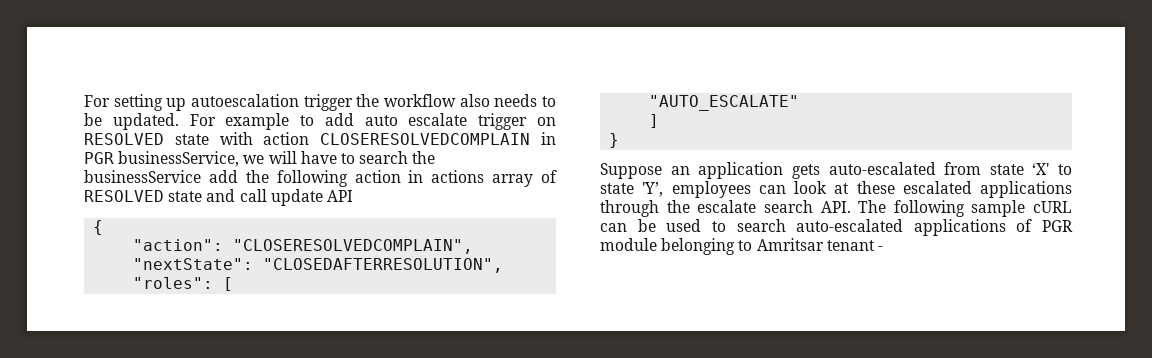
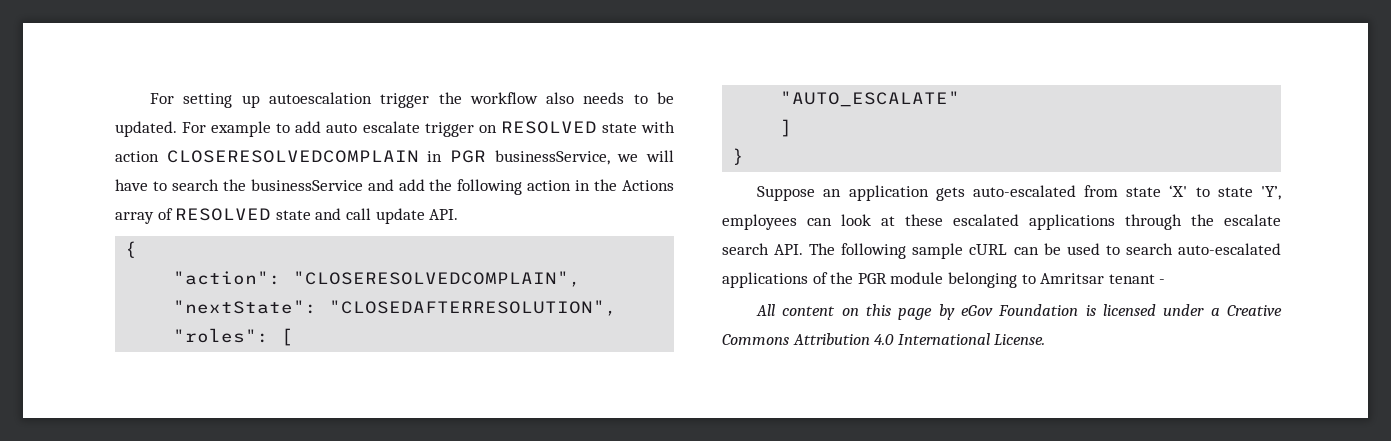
- For example to add auto escalate trigger on RESOLVED state with action CLOSERESOLVEDCOMPLAIN in PGR businessService, we will have to search the businessService add the following action in actions array of RESOLVED state and call update API
+ For example to add auto escalate trigger on RESOLVED state with action CLOSERESOLVEDCOMPLAIN in PGR businessService, we will have to search the businessService and add the following action in the Actions array of RESOLVED state and call update API.
- Suppose an application gets auto-escalated from state ‘X' to state 'Y’, employees can look at these escalated applications through the escalate search API. The following sample cURL can be used to search auto-escalated applications of PGR module belonging to Amritsar tenant -
+ Suppose an application gets auto-escalated from state ‘X' to state 'Y’, employees can look at these escalated applications through the escalate search API. The following sample cURL can be used to search auto-escalated applications of the PGR module belonging to Amritsar tenant -
+ All content on this page by eGov Foundation is licensed under a Creative Commons Attribution 4.0 International License.

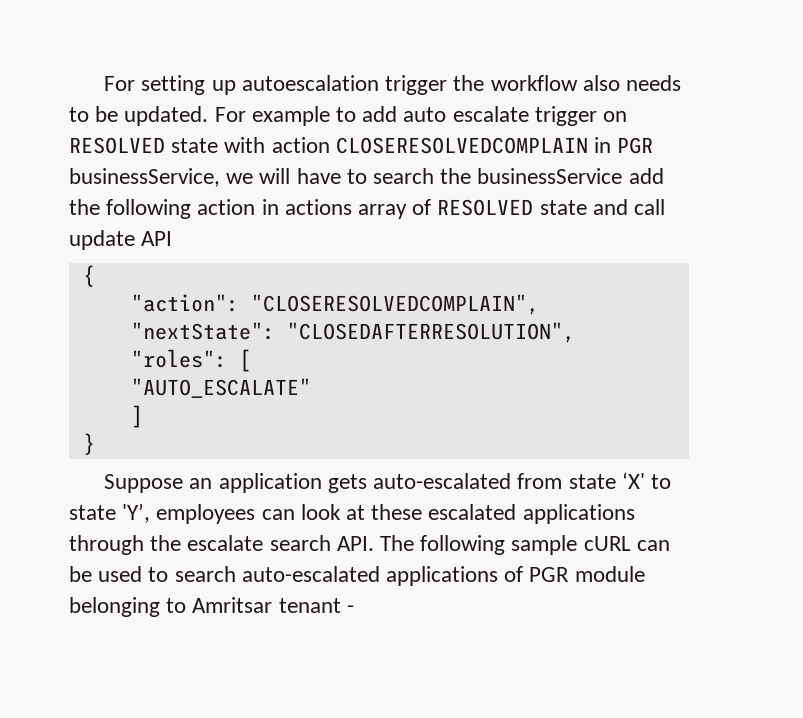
- For example to add auto escalate trigger on RESOLVED state with action CLOSERESOLVEDCOMPLAIN in PGR businessService, we will have to search the businessService and add the following action in the Actions array of RESOLVED state and call update API.
+ For example to add auto escalate trigger on RESOLVED state with action CLOSERESOLVEDCOMPLAIN in PGR businessService, we will have to search the businessService add the following action in actions array of RESOLVED state and call update API
- Suppose an application gets auto-escalated from state ‘X' to state 'Y’, employees can look at these escalated applications through the escalate search API. The following sample cURL can be used to search auto-escalated applications of the PGR module belonging to Amritsar tenant -
+ Suppose an application gets auto-escalated from state ‘X' to state 'Y’, employees can look at these escalated applications through the escalate search API. The following sample cURL can be used to search auto-escalated applications of PGR module belonging to Amritsar tenant -
- All content on this page by eGov Foundation is licensed under a Creative Commons Attribution 4.0 International License.

